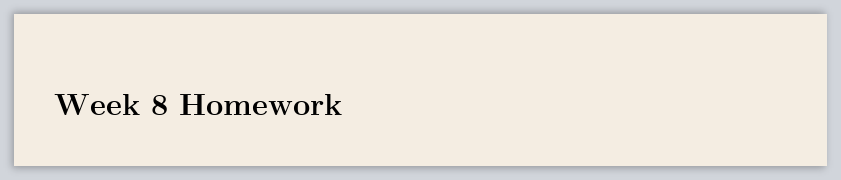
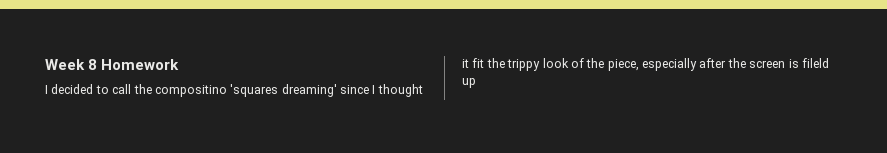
+ I decided to call the compositino 'squares dreaming' since I thought it fit the trippy look of the piece, especially after the screen is fileld up

